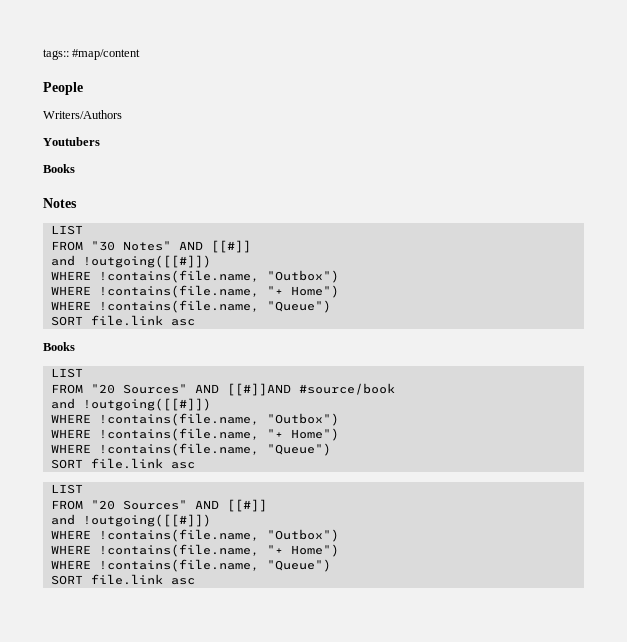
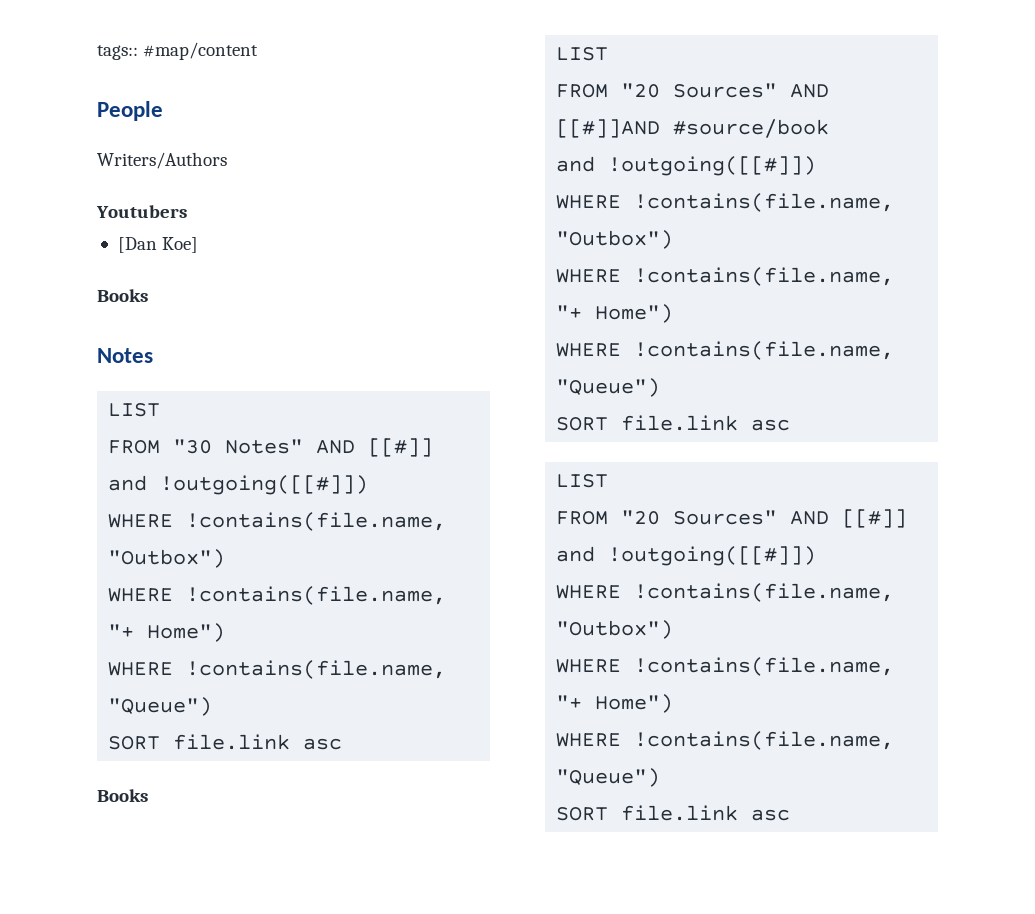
+ [Dan Koe]

